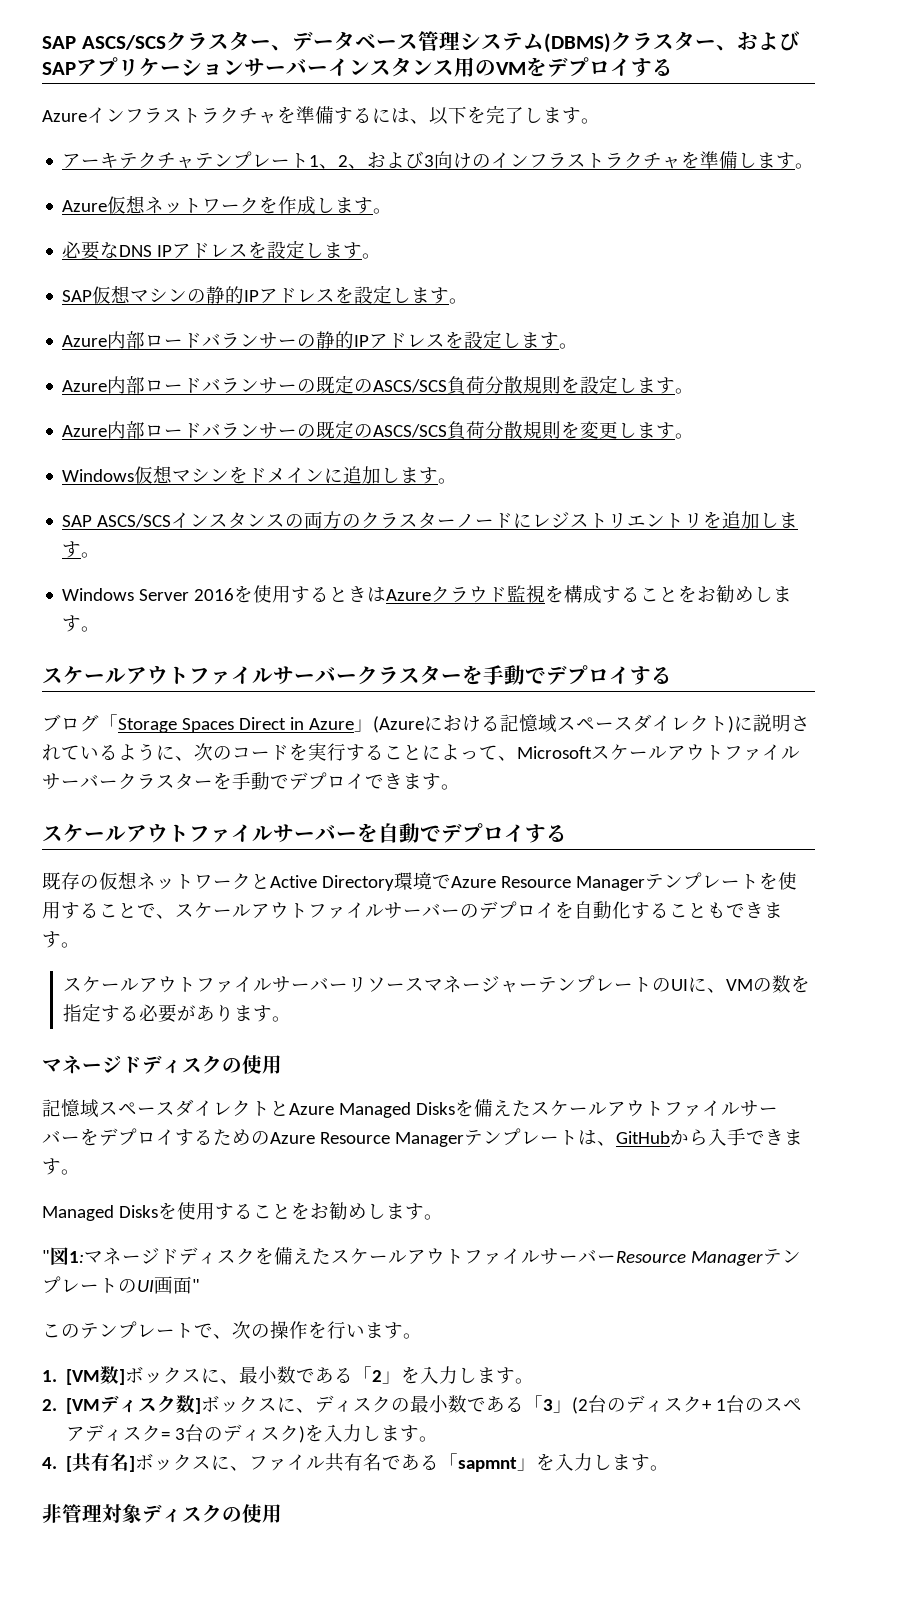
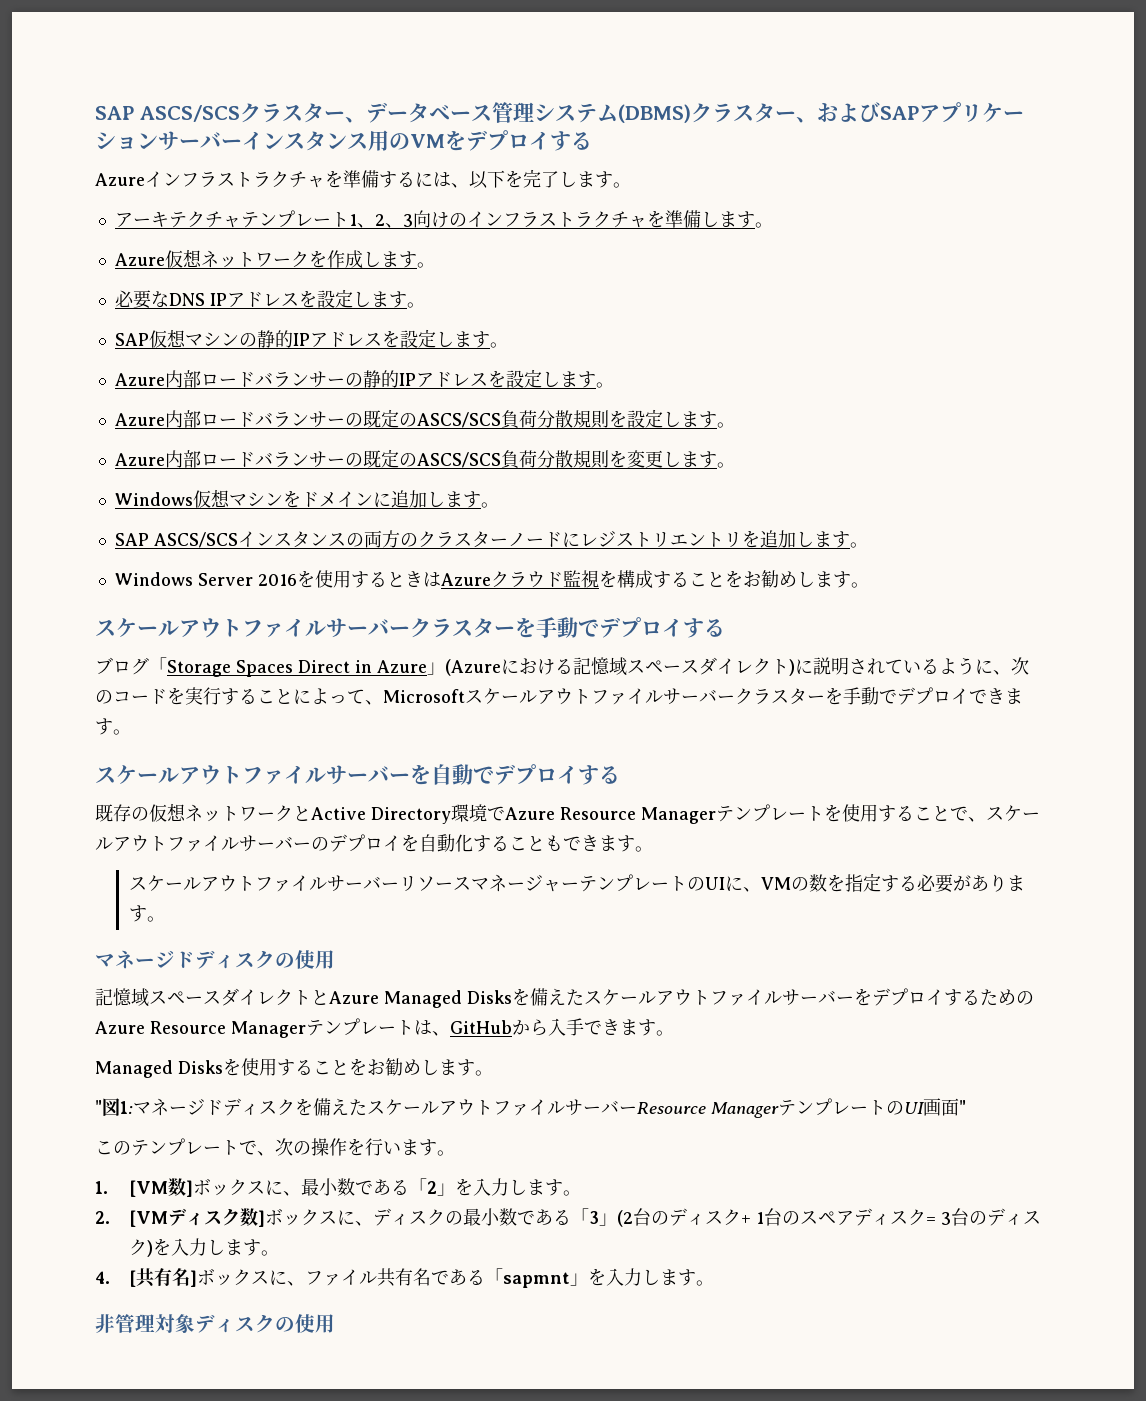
- アーキテクチャテンプレート1、2、および3向けのインフラストラクチャを準備します。
+ アーキテクチャテンプレート1、2、3向けのインフラストラクチャを準備します。

